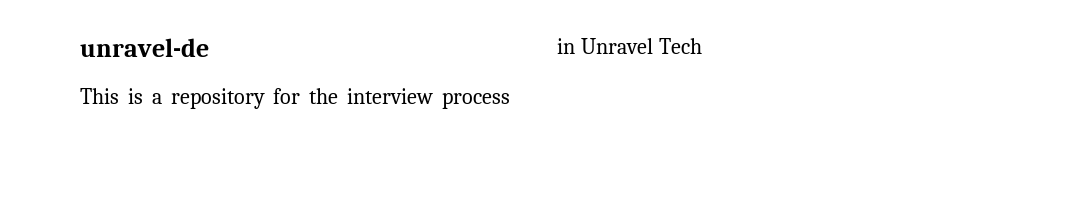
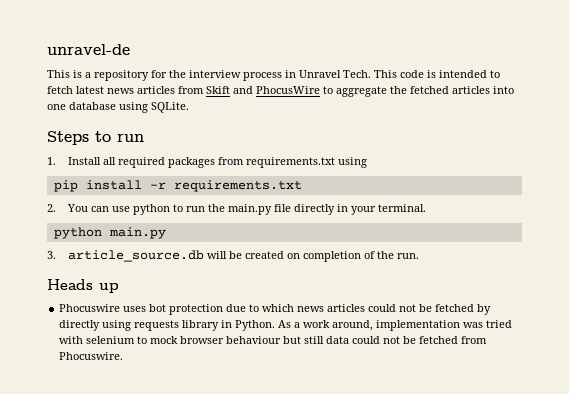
- This is a repository for the interview process in Unravel Tech
+ This is a repository for the interview process in Unravel Tech. This code is intended to fetch latest news articles from Skift and PhocusWire to aggregate the fetched articles into one database using SQLite.
+ Steps to run
+ 1. Install all required packages from requirements.txt using
+ pip install -r requirements.txt
+ 2. You can use python to run the main.py file directly in your terminal.
+ python main.py
+ 3. article_source.db will be created on completion of the run.
+ Heads up
+ Phocuswire uses bot protection due to which news articles could not be fetched by directly using requests library in Python. As a work around, implementation was tried with selenium to mock browser behaviour but still data could not be fetched from Phocuswire.

